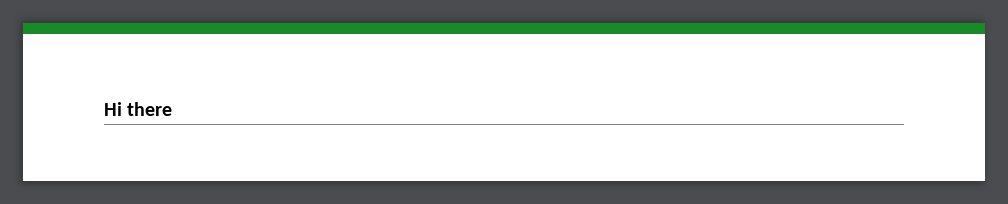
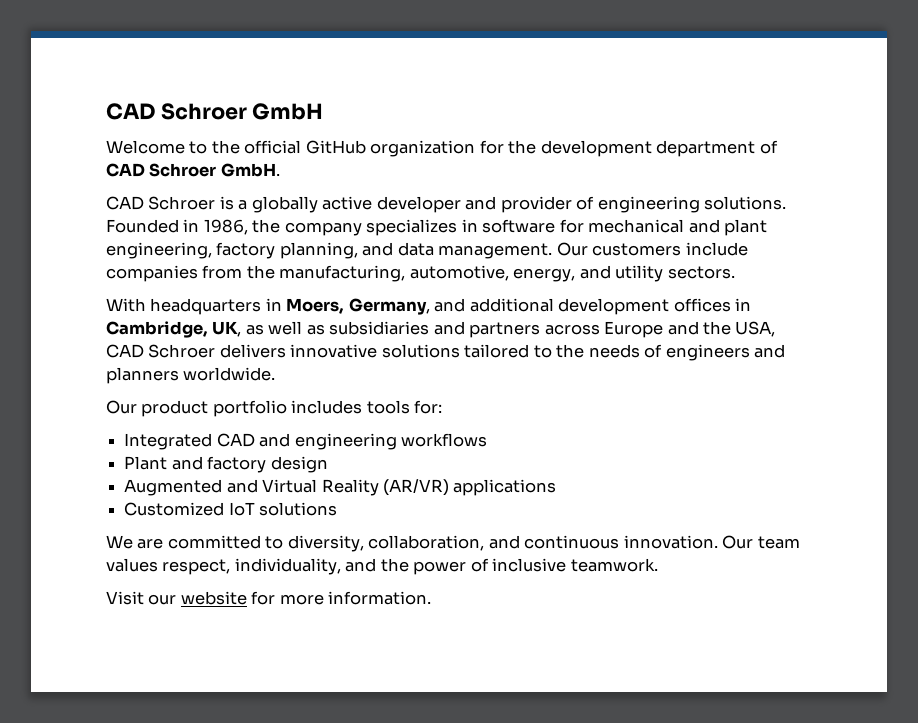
- Hi there
+ CAD Schroer GmbH
+ Welcome to the official GitHub organization for the development department of CAD Schroer GmbH.
+ CAD Schroer is a globally active developer and provider of engineering solutions. Founded in 1986, the company specializes in software for mechanical and plant engineering, factory planning, and data management. Our customers include companies from the manufacturing, automotive, energy, and utility sectors.
+ With headquarters in Moers, Germany, and additional development offices in Cambridge, UK, as well as subsidiaries and partners across Europe and the USA, CAD Schroer delivers innovative solutions tailored to the needs of engineers and planners worldwide.
+ Our product portfolio includes tools for:
+ Integrated CAD and engineering workflows
+ Plant and factory design
+ Augmented and Virtual Reality (AR/VR) applications
+ Customized IoT solutions
+ We are committed to diversity, collaboration, and continuous innovation. Our team values respect, individuality, and the power of inclusive teamwork.
+ Visit our website for more information.

